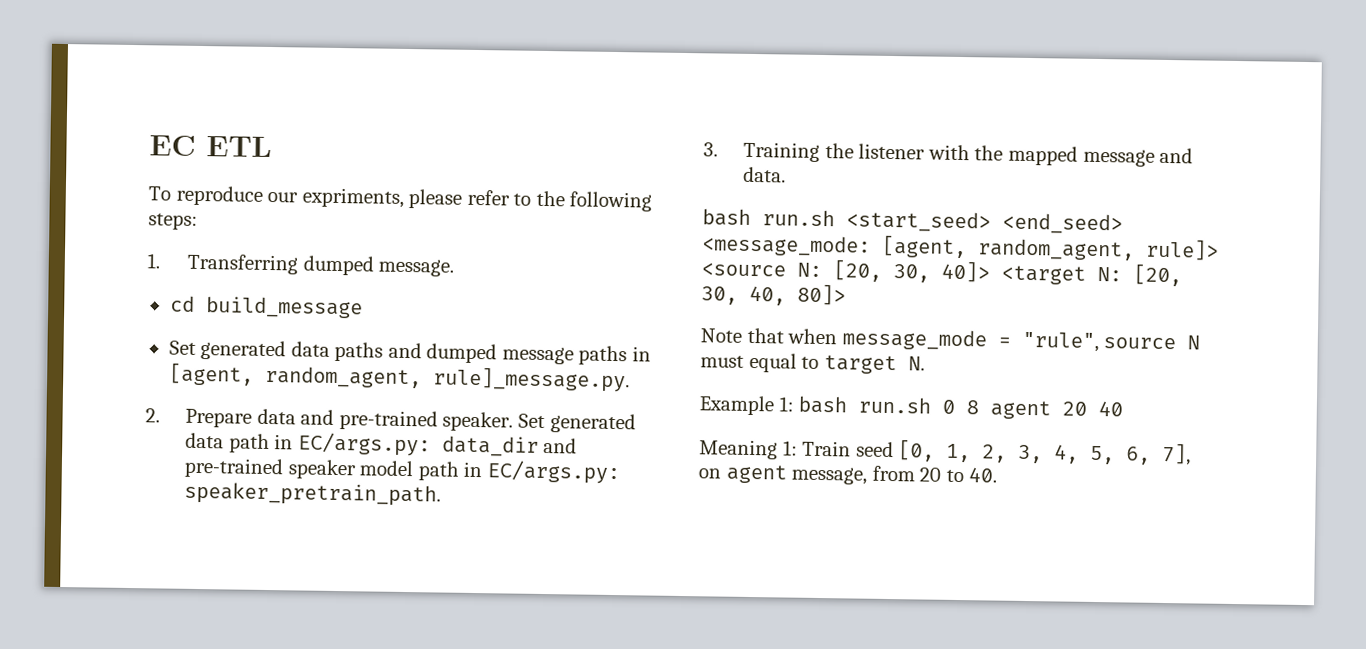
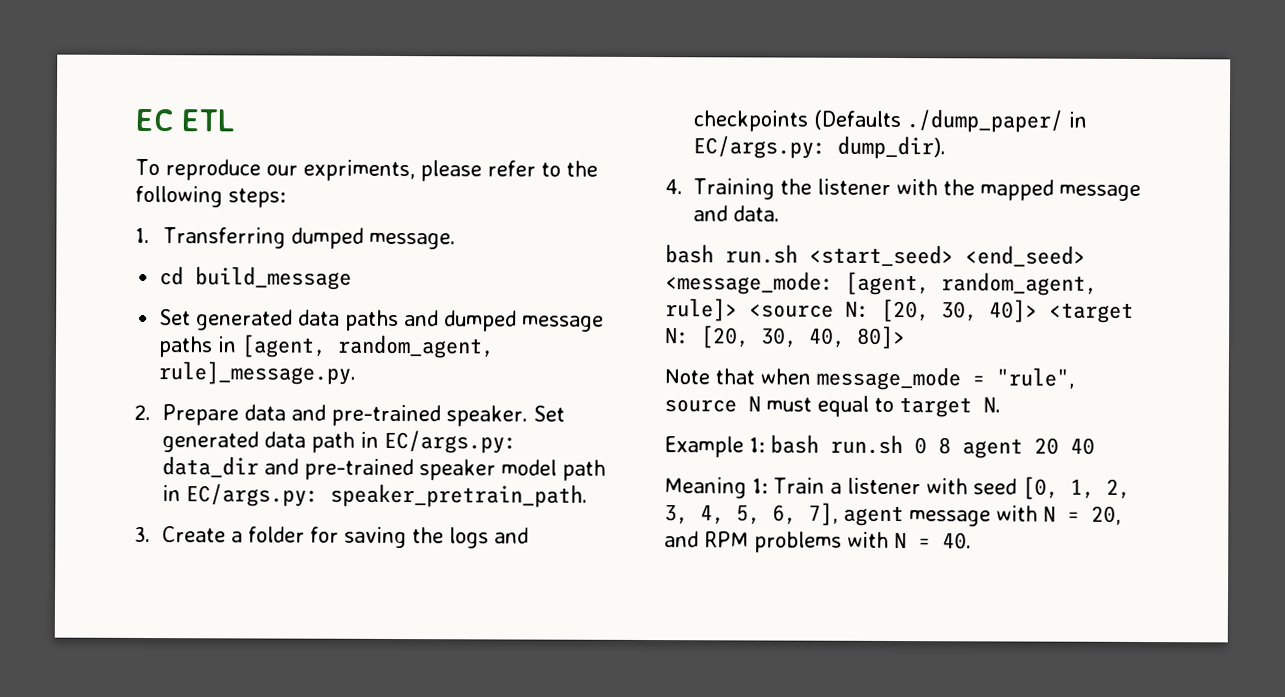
- 3. Training the listener with the mapped message and data.
+ 3. Create a folder for saving the logs and checkpoints (Defaults ./dump_paper/ in EC/args.py: dump_dir).
+ 4. Training the listener with the mapped message and data.
- Meaning 1: Train seed [0, 1, 2, 3, 4, 5, 6, 7], on agent message, from 20 to 40.
+ Meaning 1: Train a listener with seed [0, 1, 2, 3, 4, 5, 6, 7], agent message with N = 20, and RPM problems with N = 40.

